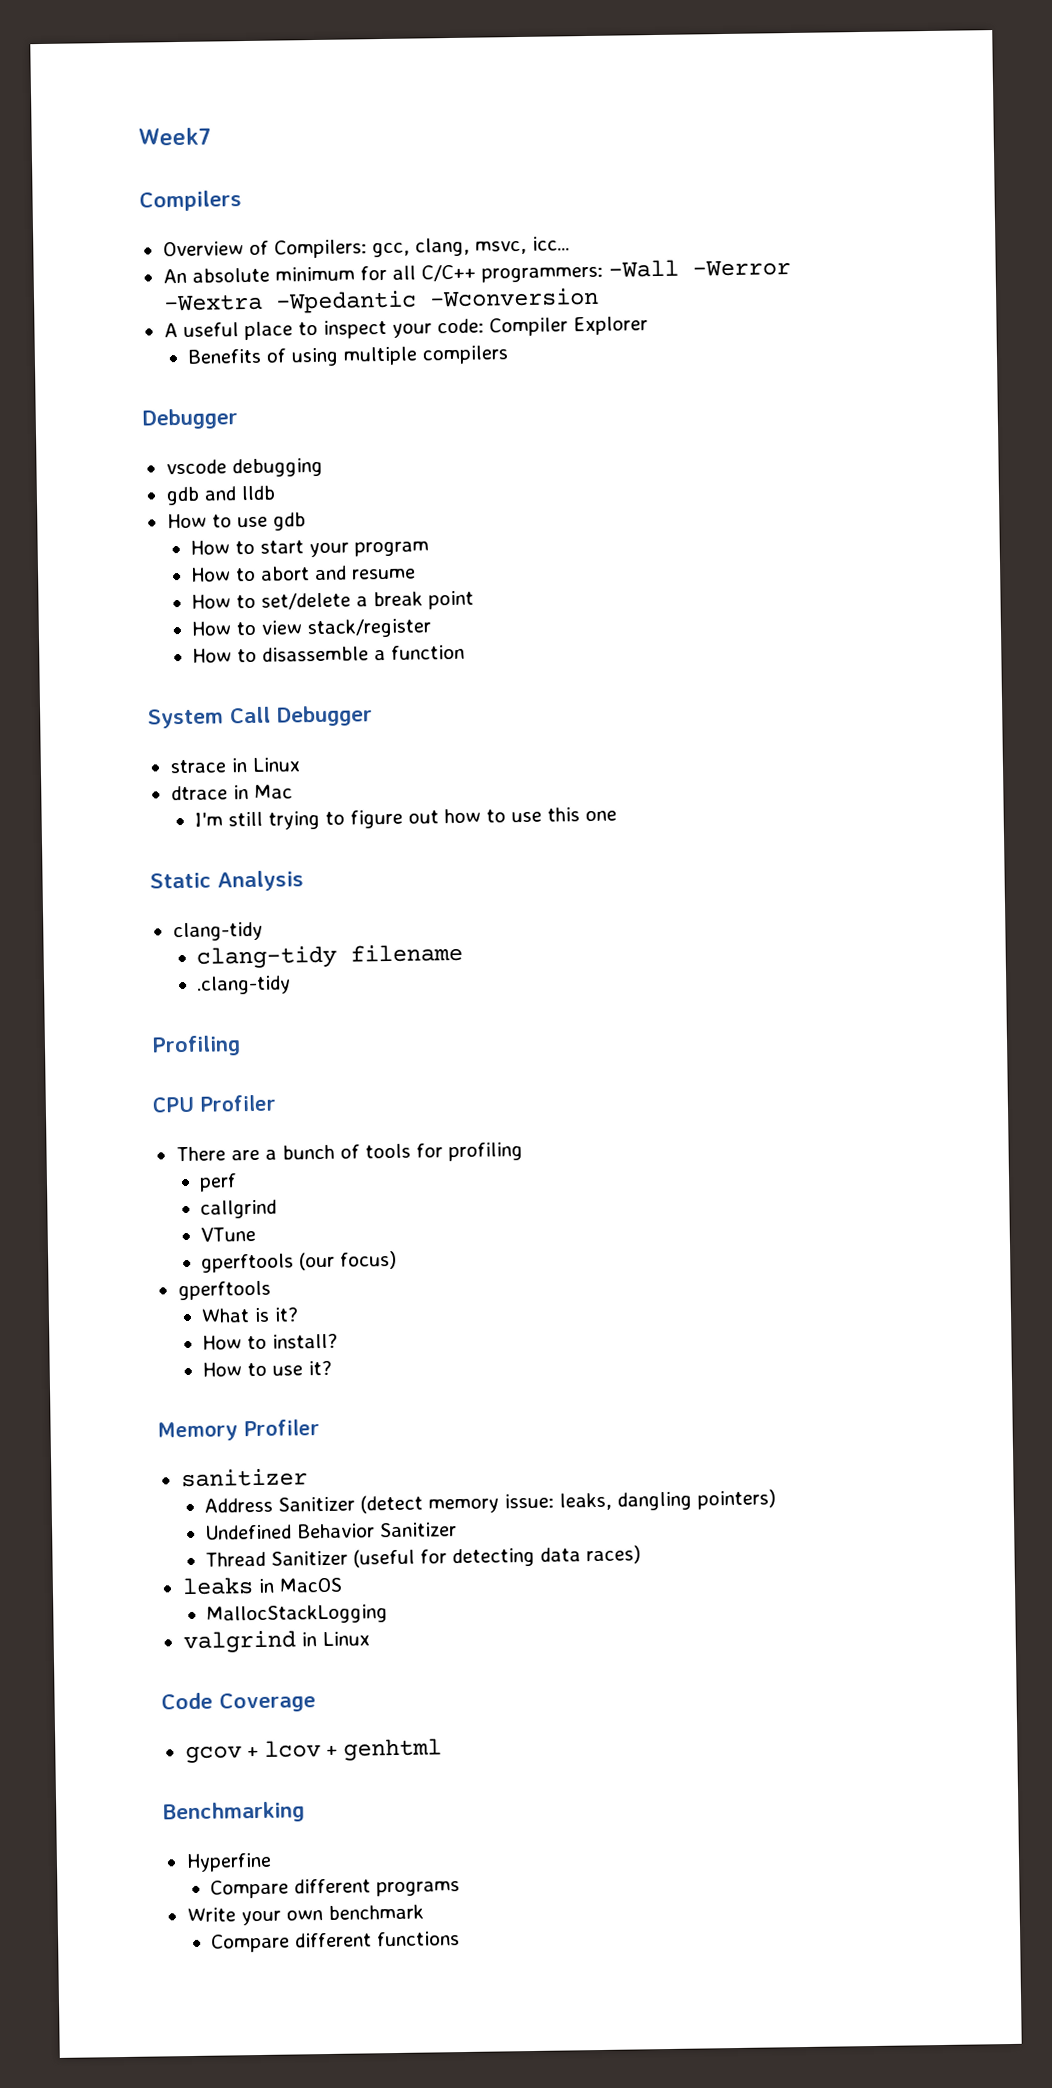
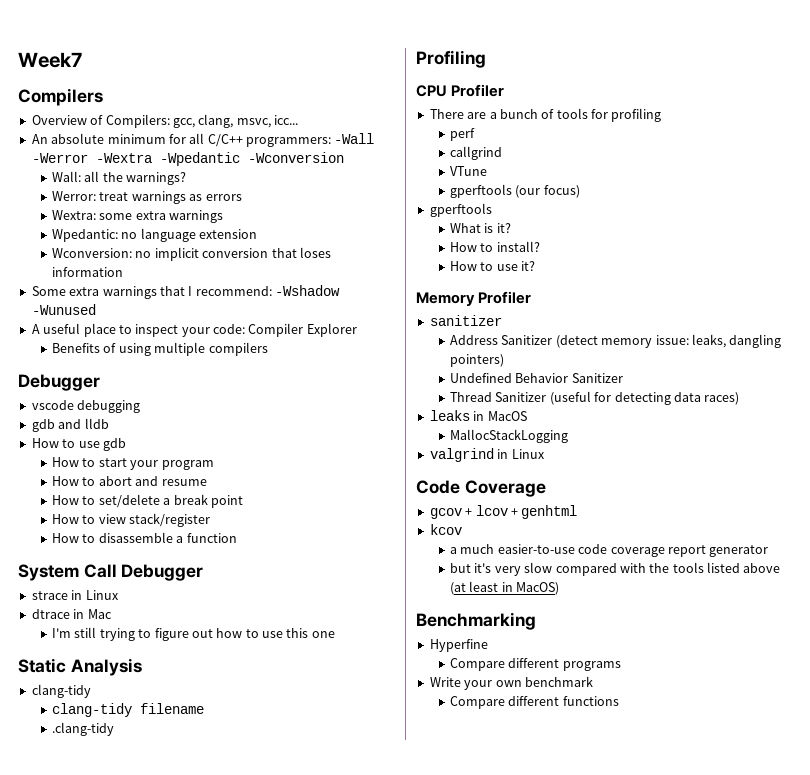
+ Wall: all the warnings?
+ Werror: treat warnings as errors
+ Wextra: some extra warnings
+ Wpedantic: no language extension
+ Wconversion: no implicit conversion that loses information
+ Some extra warnings that I recommend: -Wshadow -Wunused
+ kcov
+ a much easier-to-use code coverage report generator
+ but it's very slow compared with the tools listed above (at least in MacOS)

